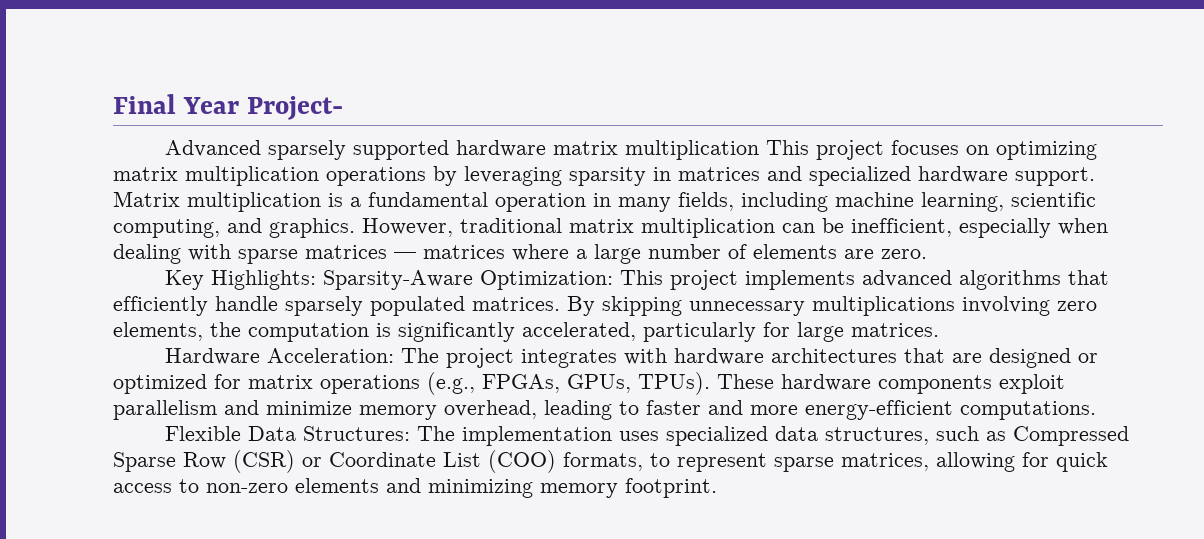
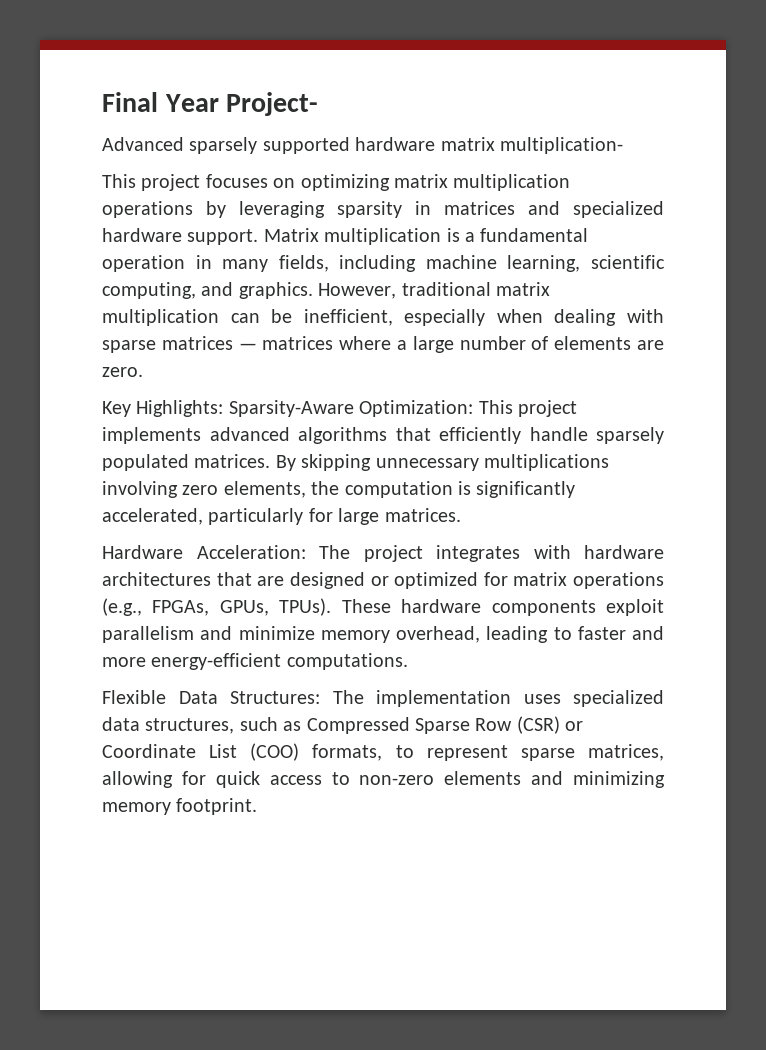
- Advanced sparsely supported hardware matrix multiplication This project focuses on optimizing matrix multiplication operations by leveraging sparsity in matrices and specialized hardware support.
+ Advanced sparsely supported hardware matrix multiplication-
+ This project focuses on optimizing matrix multiplication operations by leveraging sparsity in matrices and specialized hardware support.

